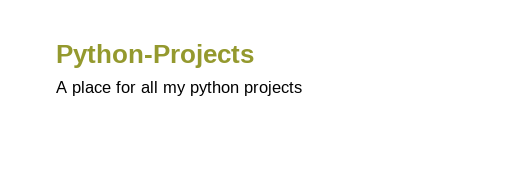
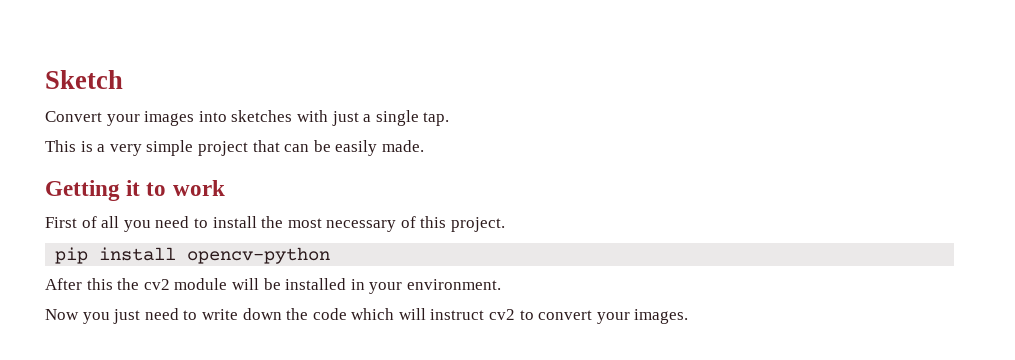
- Python-Projects
- A place for all my python projects
+ Sketch
+ Convert your images into sketches with just a single tap.
+ This is a very simple project that can be easily made.
+ Getting it to work
+ First of all you need to install the most necessary of this project.
+ pip install opencv-python
+ After this the cv2 module will be installed in your environment.
+ Now you just need to write down the code which will instruct cv2 to convert your images.

